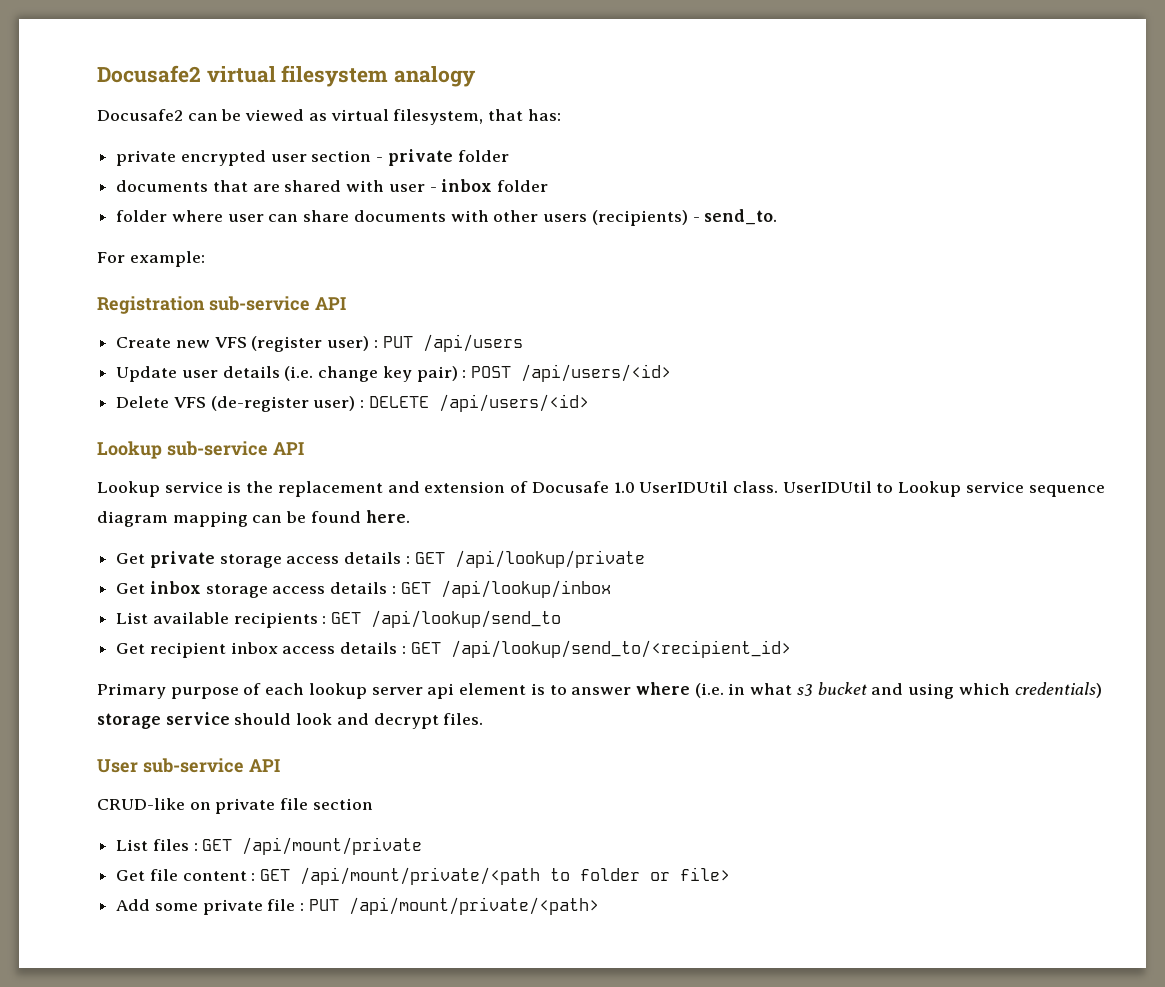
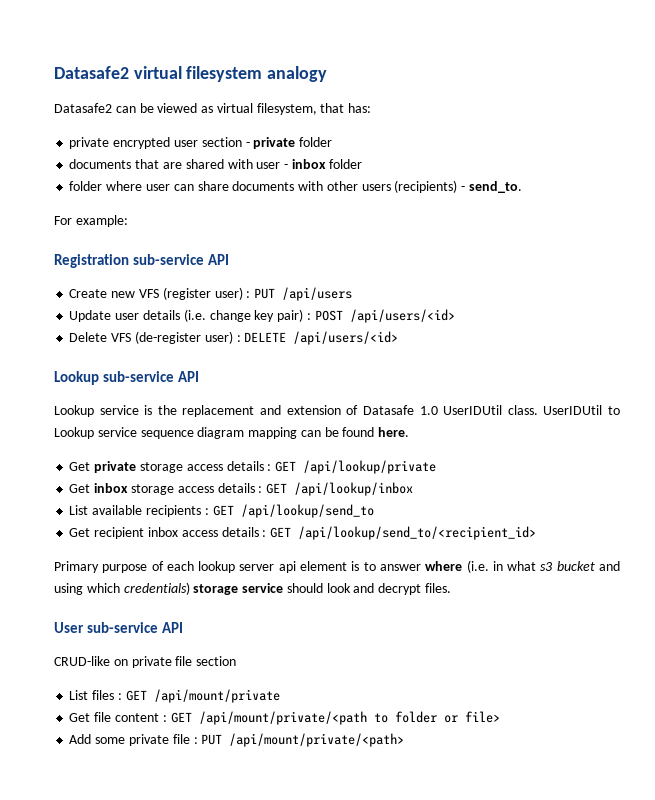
- Docusafe2 virtual filesystem analogy
+ Datasafe2 virtual filesystem analogy
- Docusafe2 can be viewed as virtual filesystem, that has:
+ Datasafe2 can be viewed as virtual filesystem, that has:
- Lookup service is the replacement and extension of Docusafe 1.0 UserIDUtil class.
+ Lookup service is the replacement and extension of Datasafe 1.0 UserIDUtil class.

